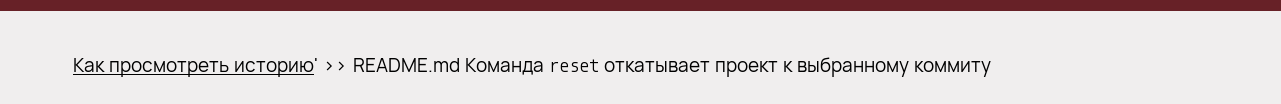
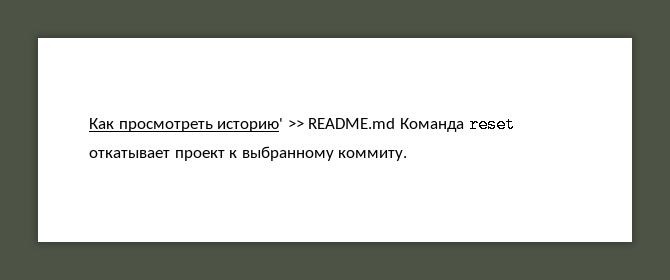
- Как просмотреть историю' >> README.md Команда reset откатывает проект к выбранному коммиту
+ Как просмотреть историю' >> README.md Команда reset откатывает проект к выбранному коммиту.

